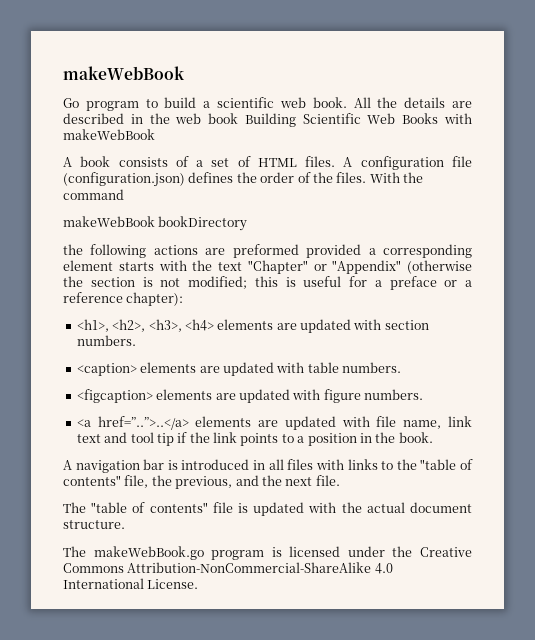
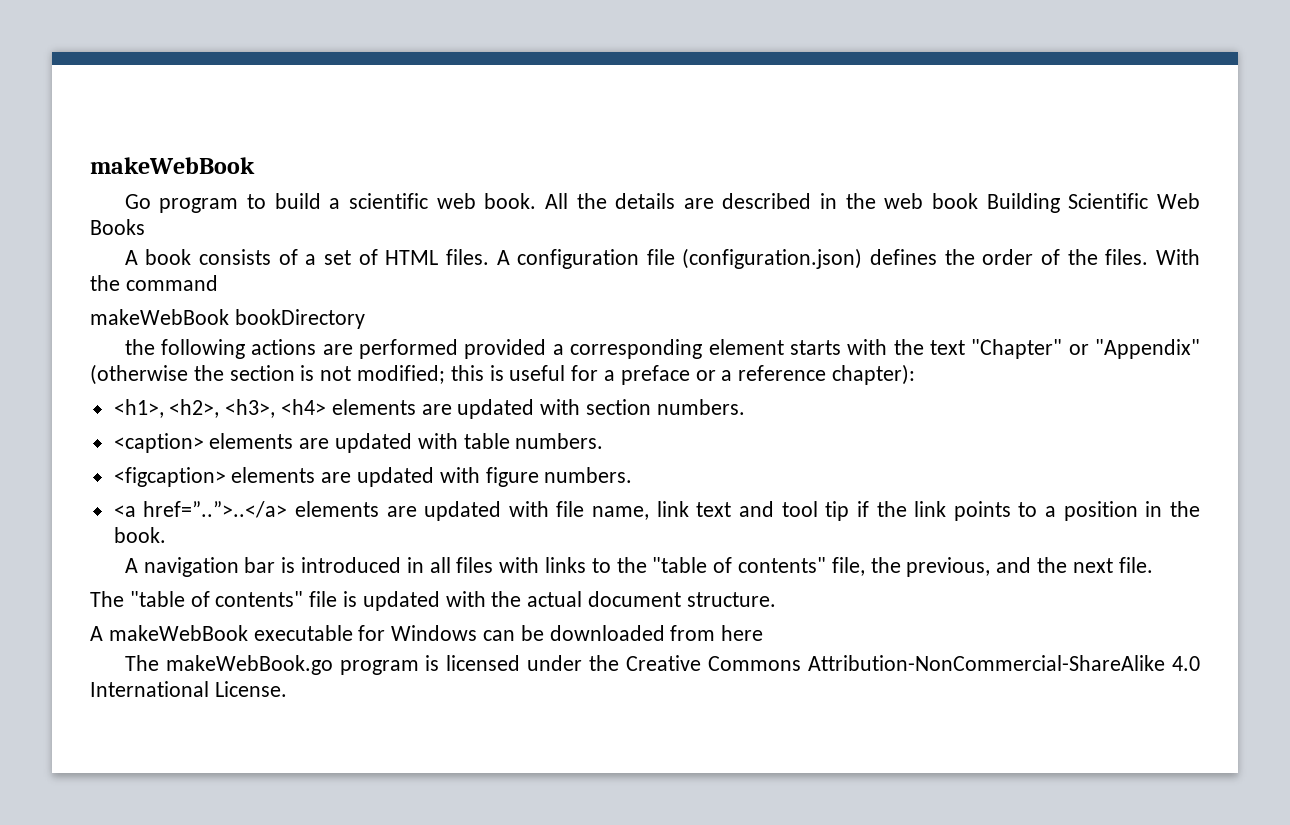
- All the details are described in the web book Building Scientific Web Books with makeWebBook
+ All the details are described in the web book Building Scientific Web Books
- the following actions are preformed provided a corresponding element starts with the text "Chapter" or "Appendix" (otherwise the section is not modified; this is useful for a preface or a reference chapter):
+ the following actions are performed provided a corresponding element starts with the text "Chapter" or "Appendix" (otherwise the section is not modified; this is useful for a preface or a reference chapter):
+ A makeWebBook executable for Windows can be downloaded from here

